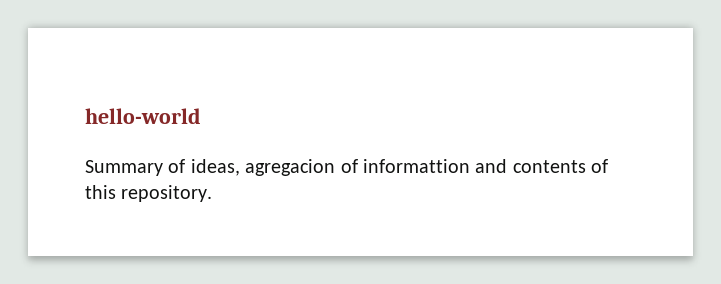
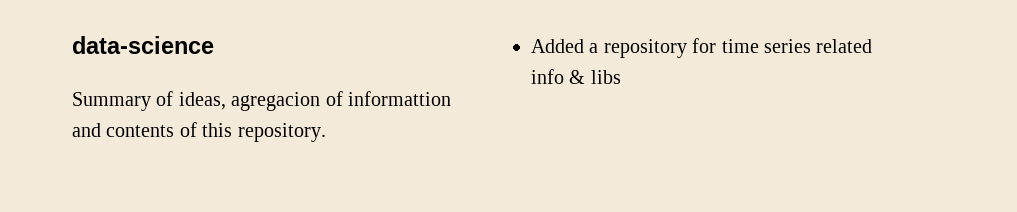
- hello-world
+ data-science
+ Added a repository for time series related info & libs

